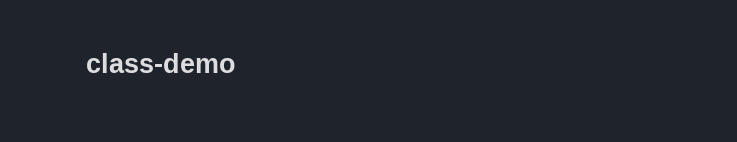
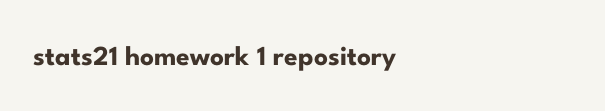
- class-demo
+ stats21 homework 1 repository

